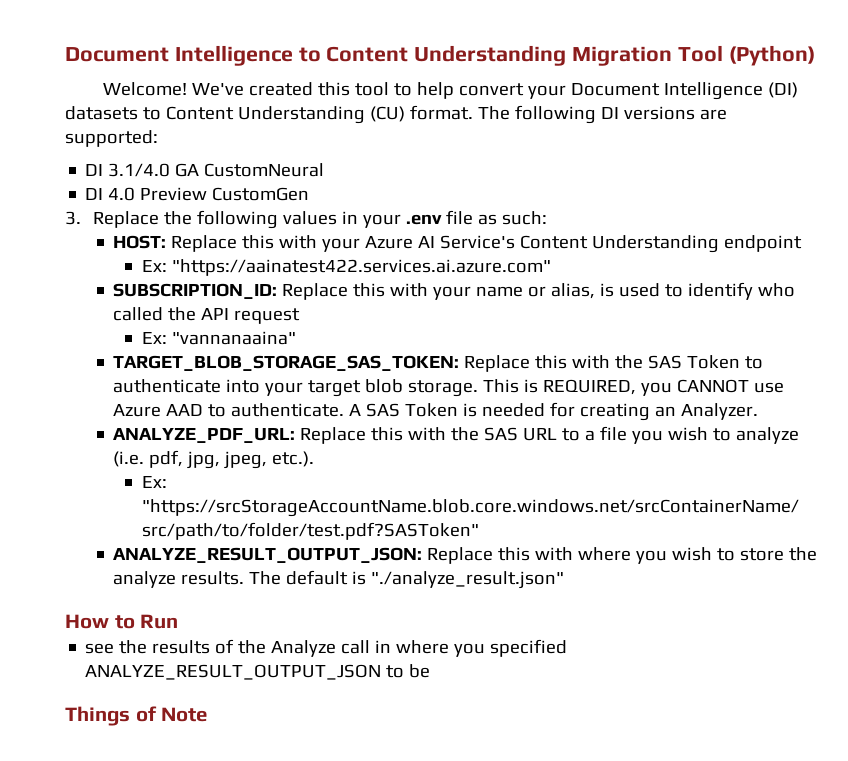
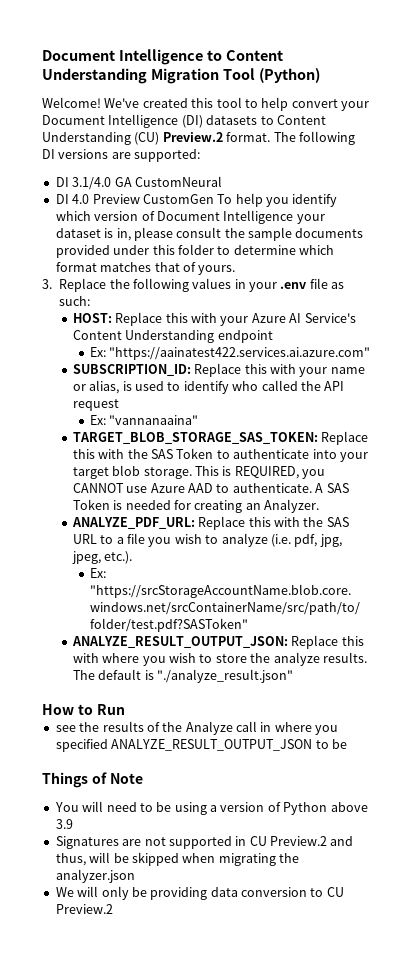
- We've created this tool to help convert your Document Intelligence (DI) datasets to Content Understanding (CU) format.
+ We've created this tool to help convert your Document Intelligence (DI) datasets to Content Understanding (CU) Preview.2 format.
- DI 4.0 Preview CustomGen
+ DI 4.0 Preview CustomGen To help you identify which version of Document Intelligence your dataset is in, please consult the sample documents provided under this folder to determine which format matches that of yours.
+ You will need to be using a version of Python above 3.9
+ Signatures are not supported in CU Preview.2 and thus, will be skipped when migrating the analyzer.json
+ We will only be providing data conversion to CU Preview.2

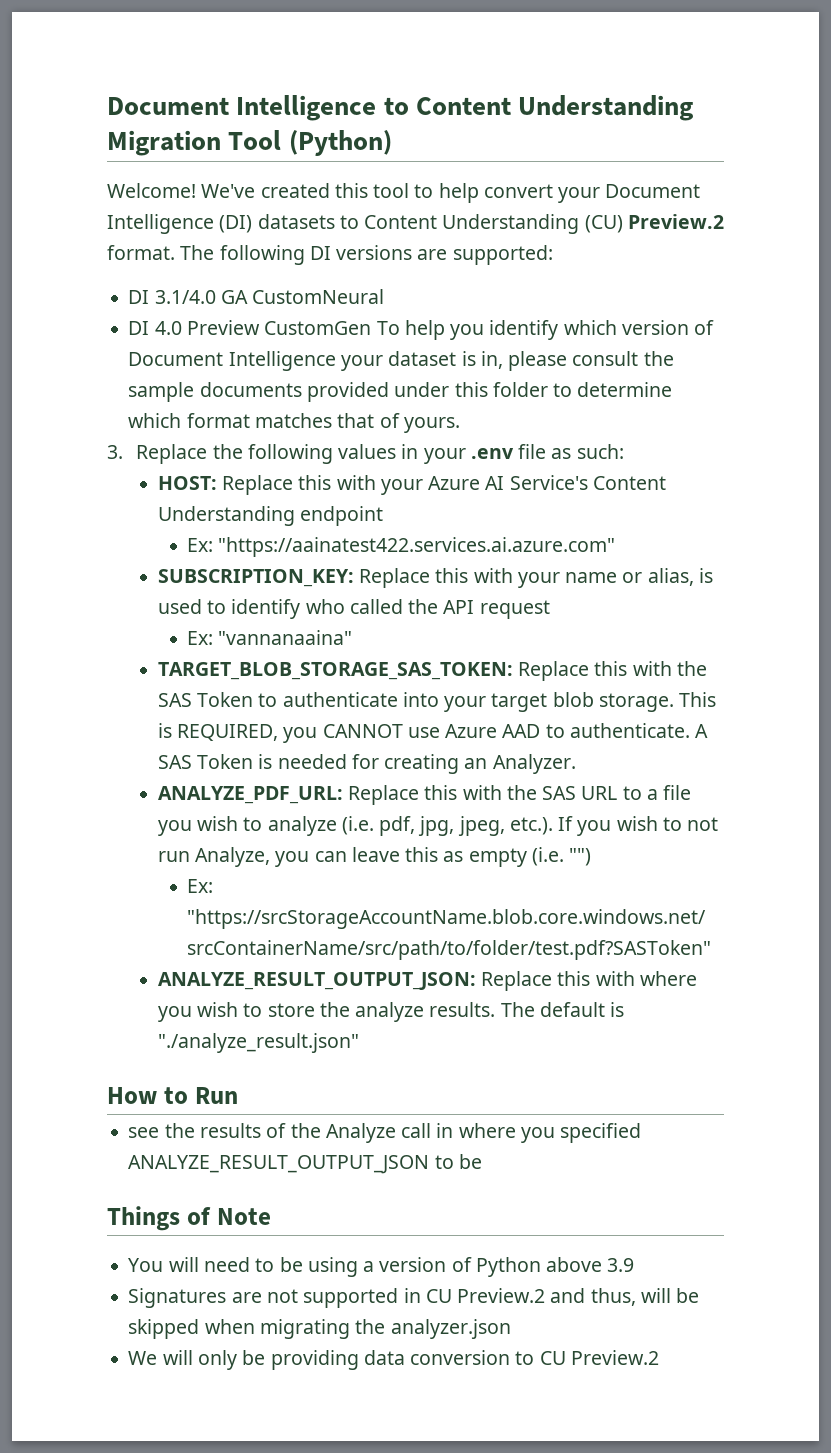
- SUBSCRIPTION_ID: Replace this with your name or alias, is used to identify who called the API request
+ SUBSCRIPTION_KEY: Replace this with your name or alias, is used to identify who called the API request
- ANALYZE_PDF_URL: Replace this with the SAS URL to a file you wish to analyze (i.e. pdf, jpg, jpeg, etc.).
+ ANALYZE_PDF_URL: Replace this with the SAS URL to a file you wish to analyze (i.e. pdf, jpg, jpeg, etc.). If you wish to not run Analyze, you can leave this as empty (i.e. "")

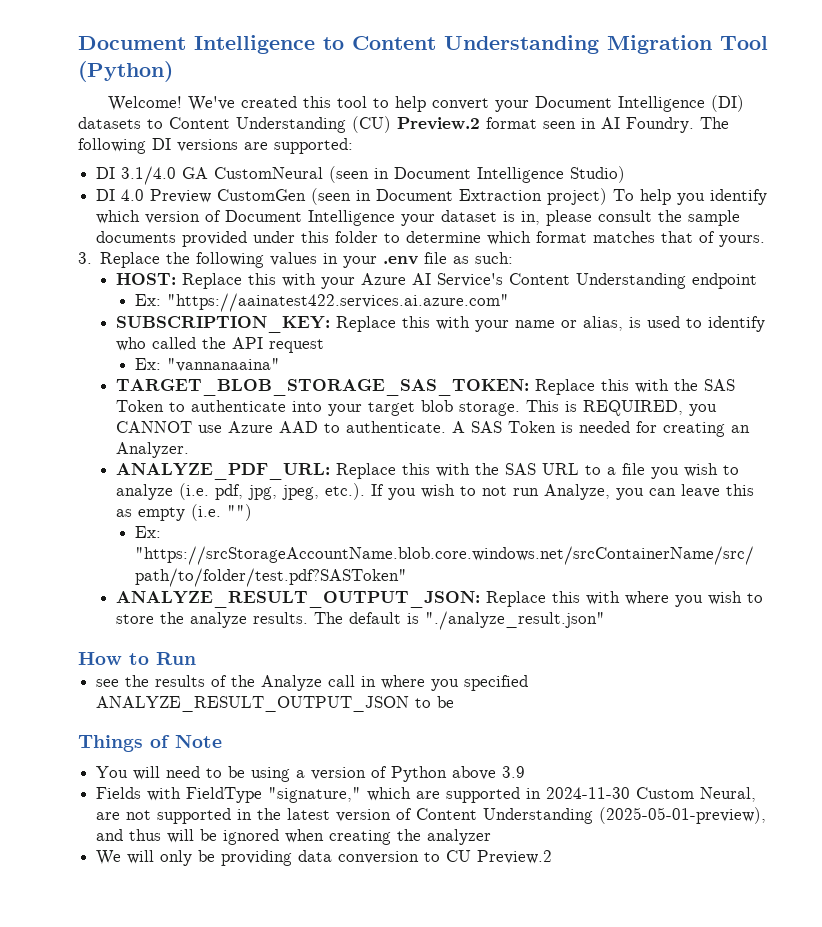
- We've created this tool to help convert your Document Intelligence (DI) datasets to Content Understanding (CU) Preview.2 format.
+ We've created this tool to help convert your Document Intelligence (DI) datasets to Content Understanding (CU) Preview.2 format seen in AI Foundry.
- DI 3.1/4.0 GA CustomNeural
+ DI 3.1/4.0 GA CustomNeural (seen in Document Intelligence Studio)
- DI 4.0 Preview CustomGen To help you identify which version of Document Intelligence your dataset is in, please consult the sample documents provided under this folder to determine which format matches that of yours.
+ DI 4.0 Preview CustomGen (seen in Document Extraction project) To help you identify which version of Document Intelligence your dataset is in, please consult the sample documents provided under this folder to determine which format matches that of yours.
- Signatures are not supported in CU Preview.2 and thus, will be skipped when migrating the analyzer.json
+ Fields with FieldType "signature," which are supported in 2024-11-30 Custom Neural, are not supported in the latest version of Content Understanding (2025-05-01-preview), and thus will be ignored when creating the analyzer

